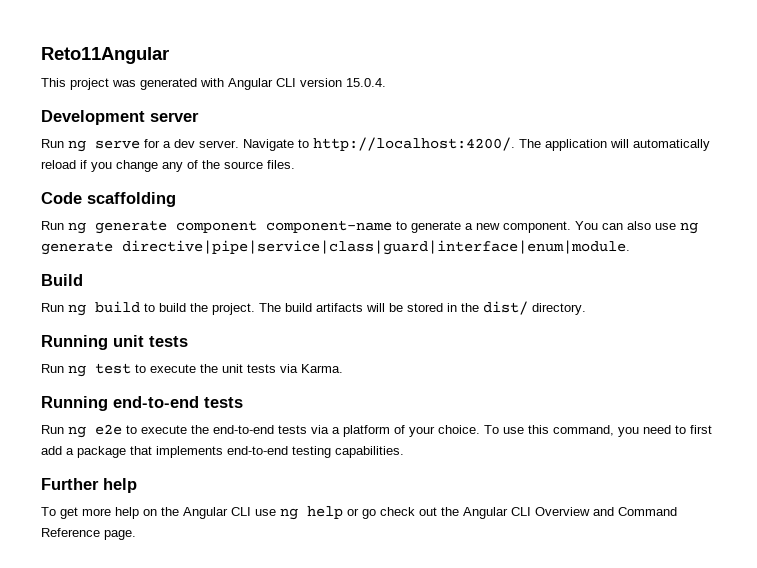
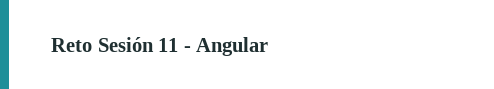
- Reto11Angular
- This project was generated with Angular CLI version 15.0.4.
- Development server
- Run ng serve for a dev server. Navigate to http://localhost:4200/. The application will automatically reload if you change any of the source files.
- Code scaffolding
- Run ng generate component component-name to generate a new component. You can also use ng generate directive|pipe|service|class|guard|interface|enum|module.
- Build
- Run ng build to build the project. The build artifacts will be stored in the dist/ directory.
- Running unit tests
- Run ng test to execute the unit tests via Karma.
- Running end-to-end tests
- Run ng e2e to execute the end-to-end tests via a platform of your choice. To use this command, you need to first add a package that implements end-to-end testing capabilities.
- Further help
- To get more help on the Angular CLI use ng help or go check out the Angular CLI Overview and Command Reference page.
+ Reto Sesión 11 - Angular

